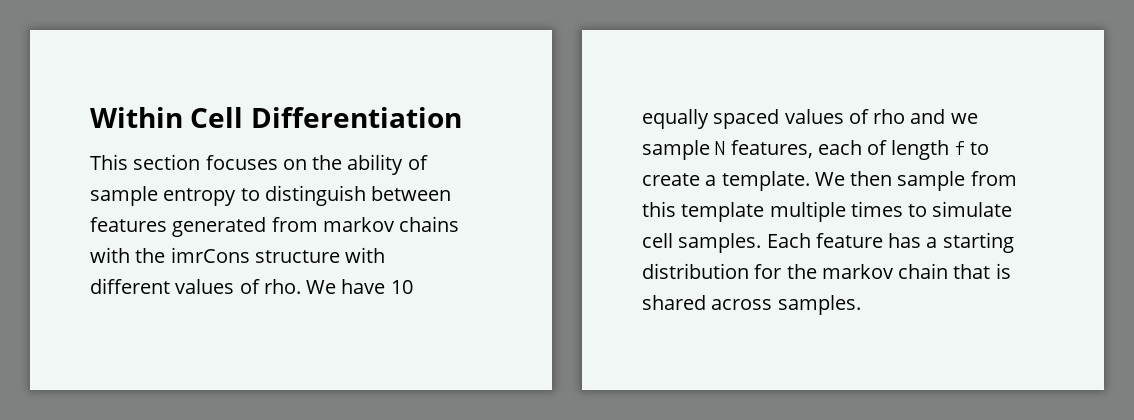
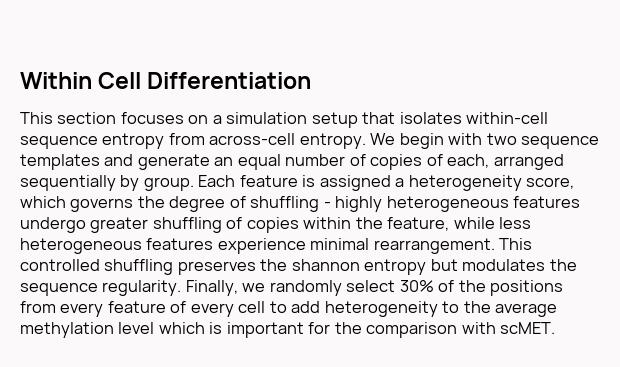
- This section focuses on the ability of sample entropy to distinguish between features generated from markov chains with the imrCons structure with different values of rho. We have 10 equally spaced values of rho and we sample N features, each of length f to create a template. We then sample from this template multiple times to simulate cell samples. Each feature has a starting distribution for the markov chain that is shared across samples.
+ This section focuses on a simulation setup that isolates within-cell sequence entropy from across-cell entropy. We begin with two sequence templates and generate an equal number of copies of each, arranged sequentially by group. Each feature is assigned a heterogeneity score, which governs the degree of shuffling - highly heterogeneous features undergo greater shuffling of copies within the feature, while less heterogeneous features experience minimal rearrangement. This controlled shuffling preserves the shannon entropy but modulates the sequence regularity. Finally, we randomly select 30% of the positions from every feature of every cell to add heterogeneity to the average methylation level which is important for the comparison with scMET.

